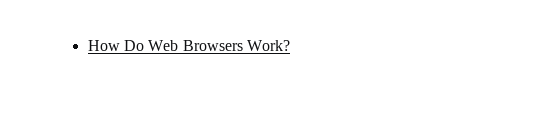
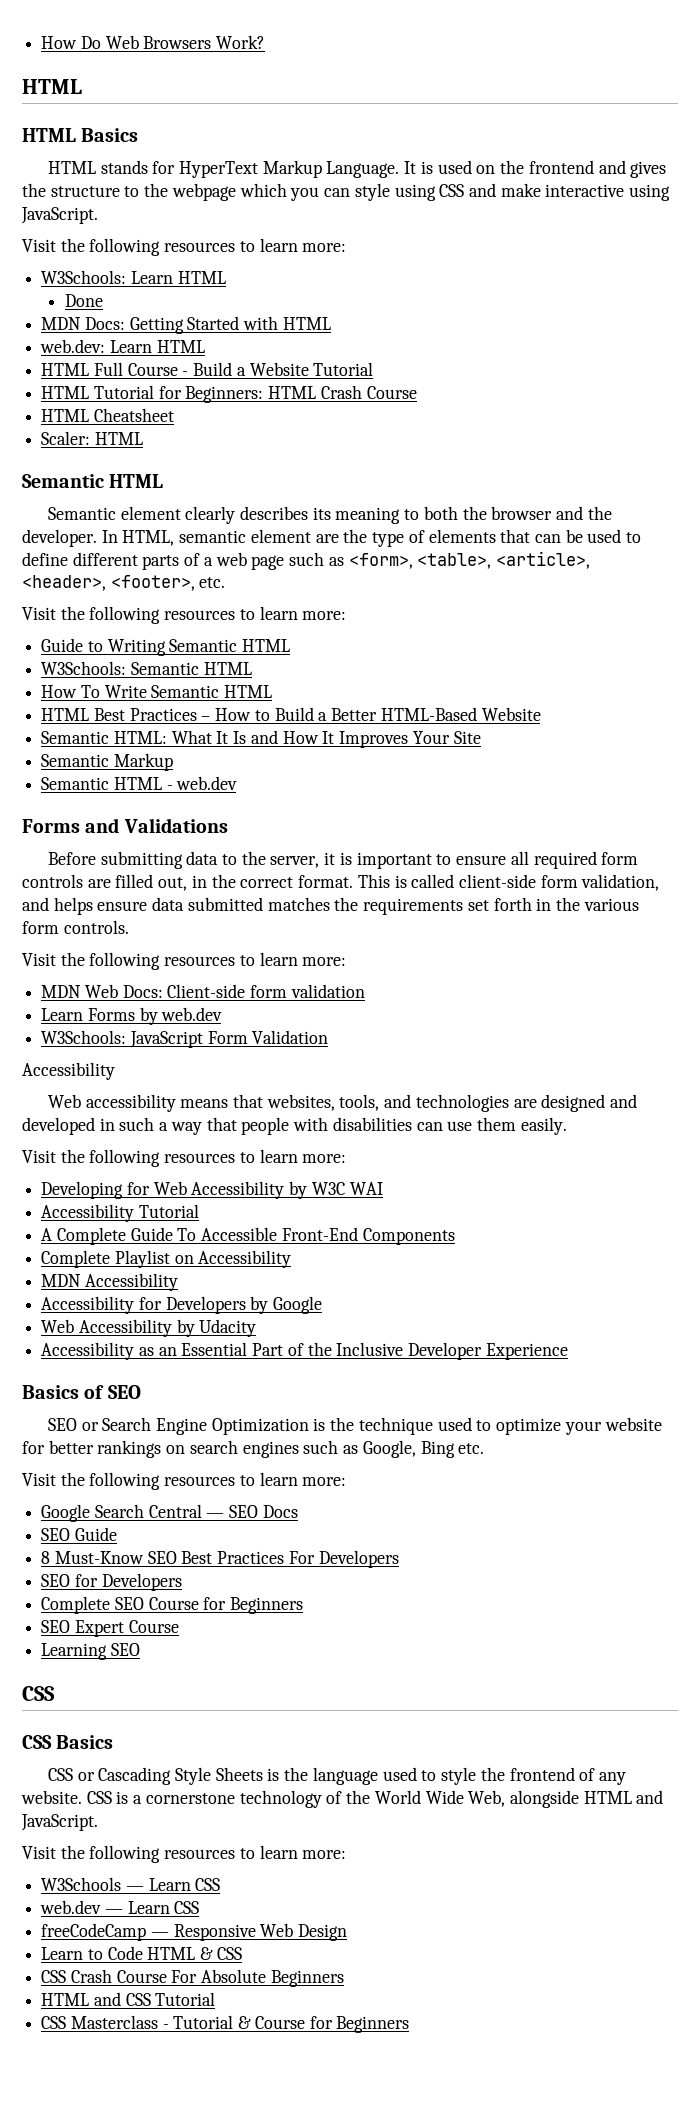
  How Do Web Browsers Work?
+ HTML
+ HTML Basics
+ HTML stands for HyperText Markup Language. It is used on the frontend and gives the structure to the webpage which you can style using CSS and make interactive using JavaScript.
+ Visit the following resources to learn more:
+ W3Schools: Learn HTML
+ Done
+ MDN Docs: Getting Started with HTML
+ web.dev: Learn HTML
+ HTML Full Course - Build a Website Tutorial
+ HTML Tutorial for Beginners: HTML Crash Course
+ HTML Cheatsheet
+ Scaler: HTML
+ Semantic HTML
+ Semantic element clearly describes its meaning to both the browser and the developer. In HTML, semantic element are the type of elements that can be used to define different parts of a web page such as <form>, <table>, <article>, <header>, <footer>, etc.
+ Visit the following resources to learn more:
+ Guide to Writing Semantic HTML
+ W3Schools: Semantic HTML
+ How To Write Semantic HTML
+ HTML Best Practices – How to Build a Better HTML-Based Website
+ Semantic HTML: What It Is and How It Improves Your Site
+ Semantic Markup
+ Semantic HTML - web.dev
+ Forms and Validations
+ Before submitting data to the server, it is important to ensure all required form controls are filled out, in the correct format. This is called client-side form validation, and helps ensure data submitted matches the requirements set forth in the various form controls.
+ Visit the following resources to learn more:
+ MDN Web Docs: Client-side form validation
+ Learn Forms by web.dev
+ W3Schools: JavaScript Form Validation
+ Accessibility
+ Web accessibility means that websites, tools, and technologies are designed and developed in such a way that people with disabilities can use them easily.
+ Visit the following resources to learn more:
+ Developing for Web Accessibility by W3C WAI
+ Accessibility Tutorial
+ A Complete Guide To Accessible Front-End Components
+ Complete Playlist on Accessibility
+ MDN Accessibility
+ Accessibility for Developers by Google
+ Web Accessibility by Udacity
+ Accessibility as an Essential Part of the Inclusive Developer Experience
+ Basics of SEO
+ SEO or Search Engine Optimization is the technique used to optimize your website for better rankings on search engines such as Google, Bing etc.
+ Visit the following resources to learn more:
+ Google Search Central — SEO Docs
+ SEO Guide
+ 8 Must-Know SEO Best Practices For Developers
+ SEO for Developers
+ Complete SEO Course for Beginners
+ SEO Expert Course
+ Learning SEO
+ CSS
+ CSS Basics
+ CSS or Cascading Style Sheets is the language used to style the frontend of any website. CSS is a cornerstone technology of the World Wide Web, alongside HTML and JavaScript.
+ Visit the following resources to learn more:
+ W3Schools — Learn CSS
+ web.dev — Learn CSS
+ freeCodeCamp — Responsive Web Design
+ Learn to Code HTML & CSS
+ CSS Crash Course For Absolute Beginners
+ HTML and CSS Tutorial
+ CSS Masterclass - Tutorial & Course for Beginners

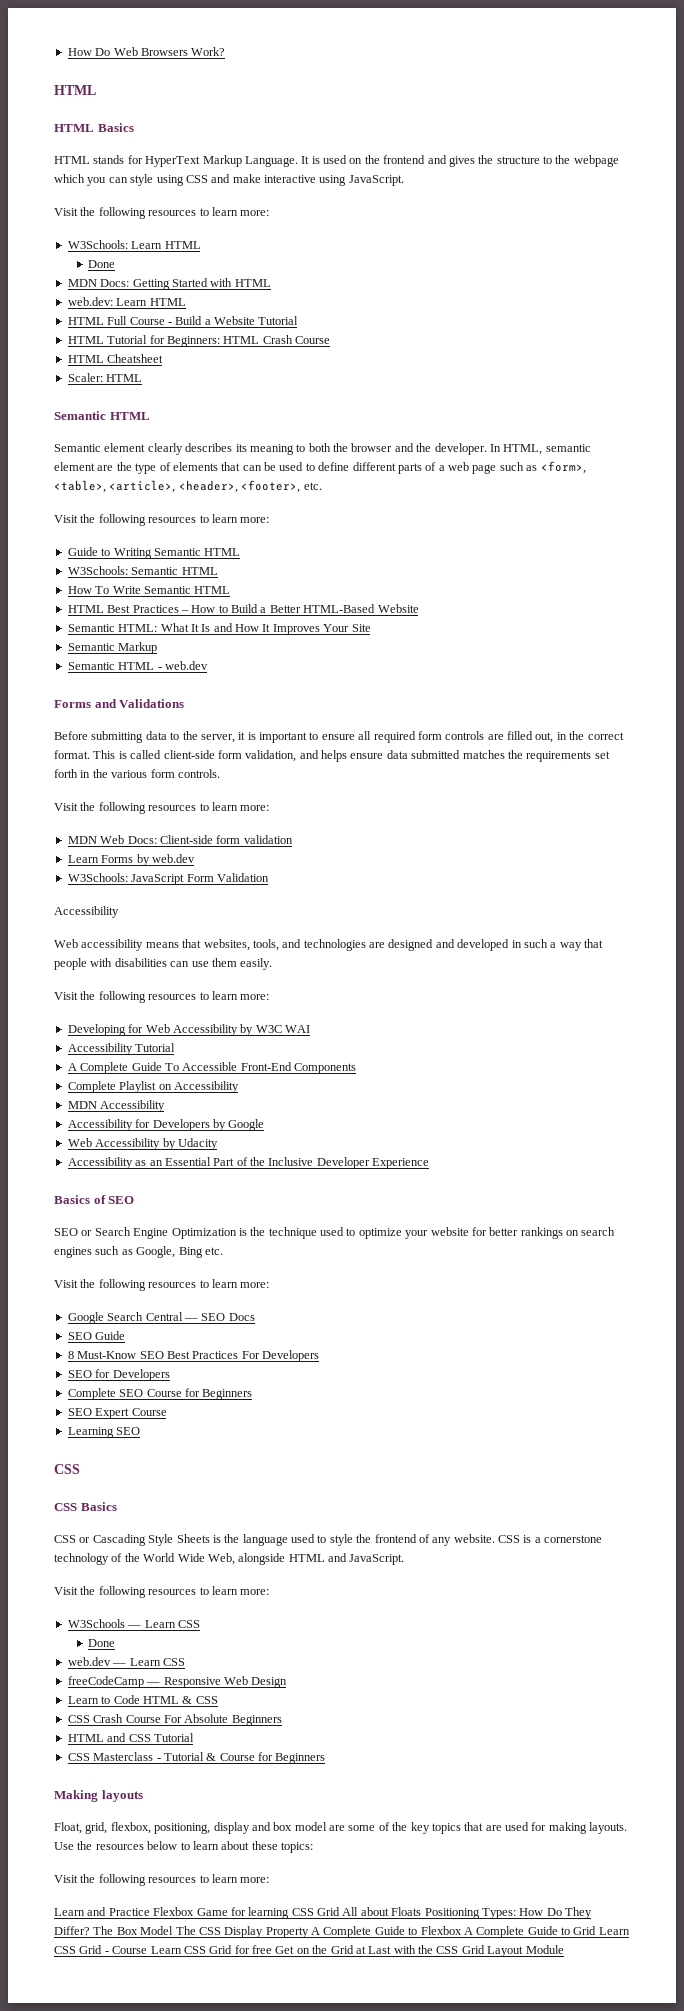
  W3Schools — Learn CSS
+ Done
+ Making layouts
+ Float, grid, flexbox, positioning, display and box model are some of the key topics that are used for making layouts. Use the resources below to learn about these topics:
+ Visit the following resources to learn more:
+ Learn and Practice Flexbox Game for learning CSS Grid All about Floats Positioning Types: How Do They Differ? The Box Model The CSS Display Property A Complete Guide to Flexbox A Complete Guide to Grid Learn CSS Grid - Course Learn CSS Grid for free Get on the Grid at Last with the CSS Grid Layout Module

